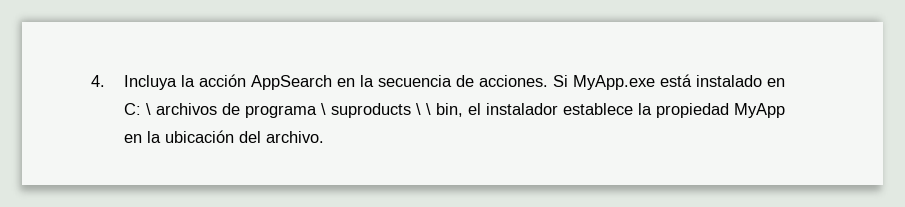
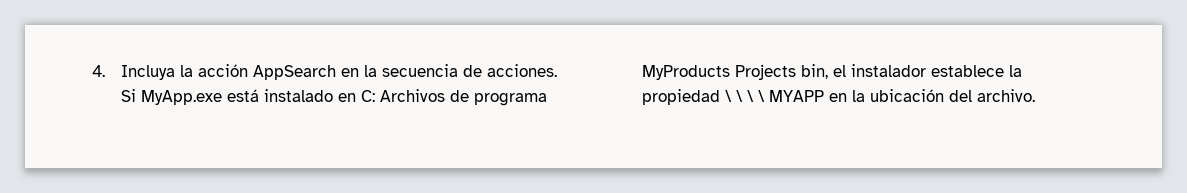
- Si MyApp.exe está instalado en C: \ archivos de programa \ suproducts \ \ bin, el instalador establece la propiedad MyApp en la ubicación del archivo.
+ Si MyApp.exe está instalado en C: Archivos de programa MyProducts Projects bin, el instalador establece la propiedad \ \ \ \ MYAPP en la ubicación del archivo.

